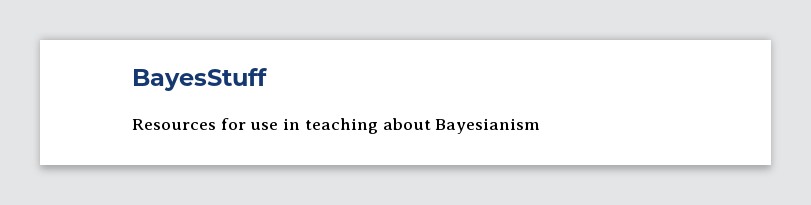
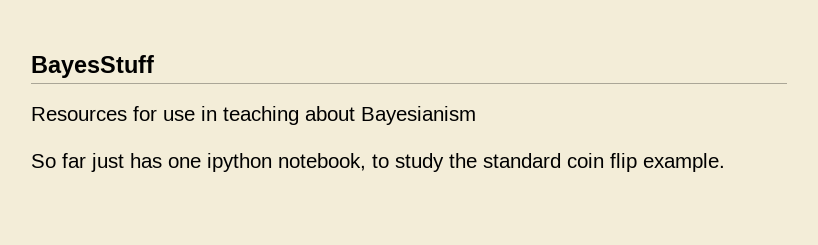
+ So far just has one ipython notebook, to study the standard coin flip example.

